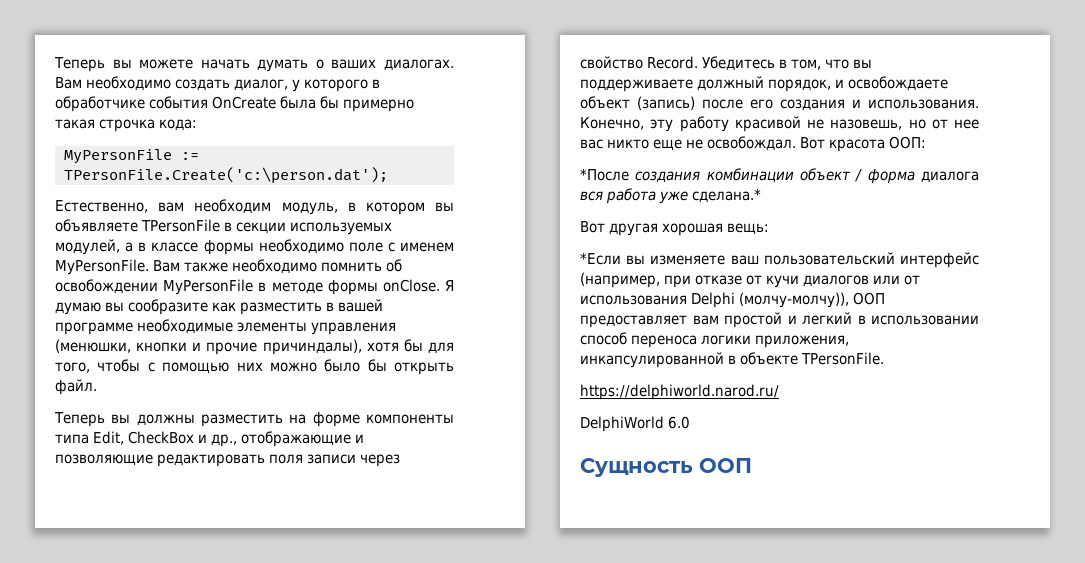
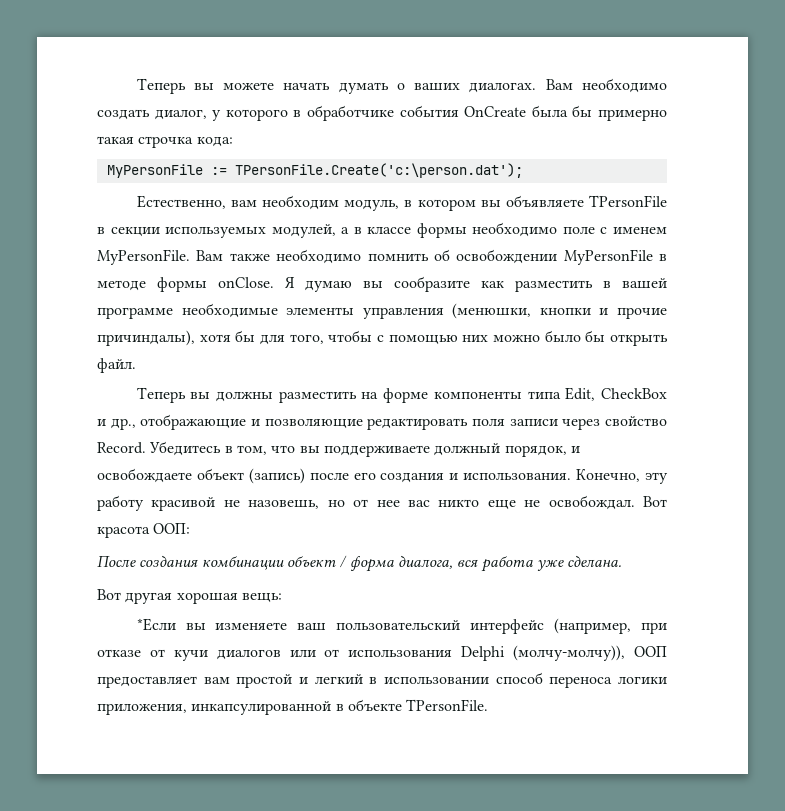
- *После создания комбинации объект / форма диалога вся работа уже сделана.*
+ После создания комбинации объект / форма диалога, вся работа уже сделана.
- https://delphiworld.narod.ru/
- DelphiWorld 6.0
- Сущность ООП

